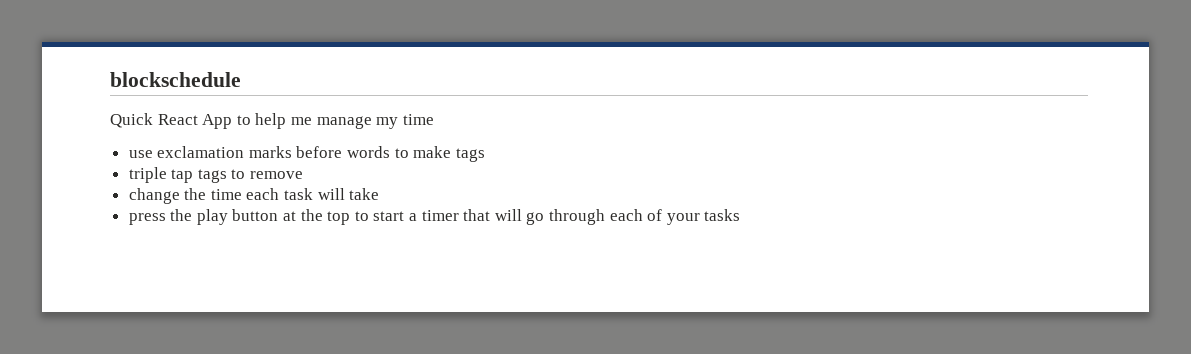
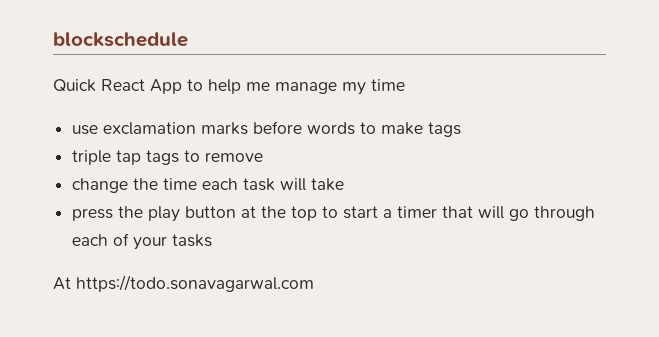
+ At https://todo.sonavagarwal.com

